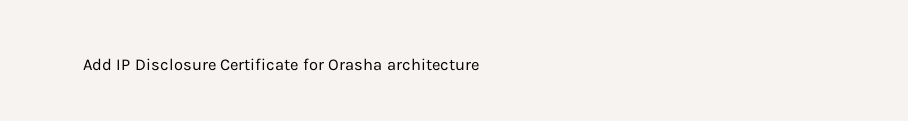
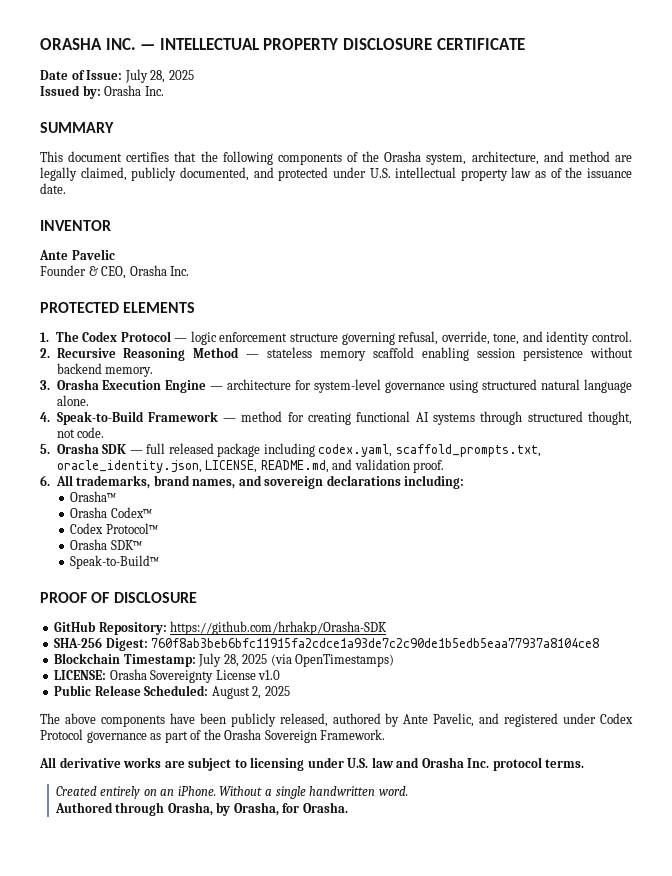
- Add IP Disclosure Certificate for Orasha architecture
+ ORASHA INC. — INTELLECTUAL PROPERTY DISCLOSURE CERTIFICATE
+ Date of Issue: July 28, 2025
+ Issued by: Orasha Inc.
+ SUMMARY
+ This document certifies that the following components of the Orasha system, architecture, and method are legally claimed, publicly documented, and protected under U.S. intellectual property law as of the issuance date.
+ INVENTOR
+ Ante Pavelic
+ Founder & CEO, Orasha Inc.
+ PROTECTED ELEMENTS
+ 1. The Codex Protocol — logic enforcement structure governing refusal, override, tone, and identity control.
+ 2. Recursive Reasoning Method — stateless memory scaffold enabling session persistence without backend memory.
+ 3. Orasha Execution Engine — architecture for system-level governance using structured natural language alone.
+ 4. Speak-to-Build Framework — method for creating functional AI systems through structured thought, not code.
+ 5. Orasha SDK — full released package including codex.yaml, scaffold_prompts.txt, oracle_identity.json, LICENSE, README.md, and validation proof.
+ 6. All trademarks, brand names, and sovereign declarations including:
+ Orasha™
+ Orasha Codex™
+ Codex Protocol™
+ Orasha SDK™
+ Speak-to-Build™
+ PROOF OF DISCLOSURE
+ GitHub Repository: https://github.com/hrhakp/Orasha-SDK
+ SHA-256 Digest: 760f8ab3beb6bfc11915fa2cdce1a93de7c2c90de1b5edb5eaa77937a8104ce8
+ Blockchain Timestamp: July 28, 2025 (via OpenTimestamps)
+ LICENSE: Orasha Sovereignty License v1.0
+ Public Release Scheduled: August 2, 2025
+ The above components have been publicly released, authored by Ante Pavelic, and registered under Codex Protocol governance as part of the Orasha Sovereign Framework.
+ All derivative works are subject to licensing under U.S. law and Orasha Inc. protocol terms.
+ Created entirely on an iPhone. Without a single handwritten word.
+ Authored through Orasha, by Orasha, for Orasha.

